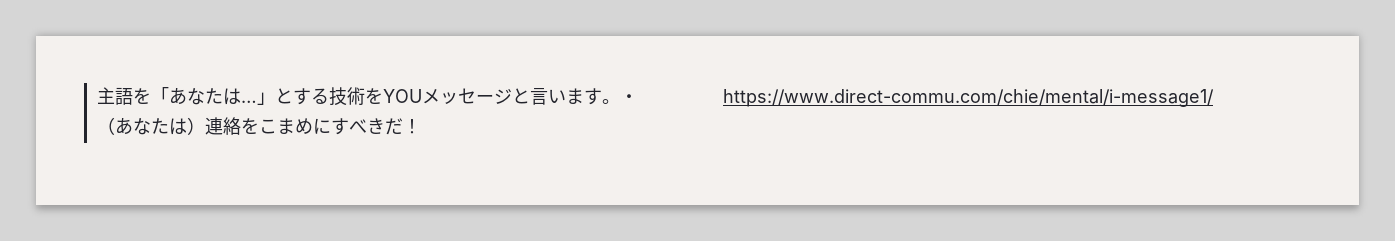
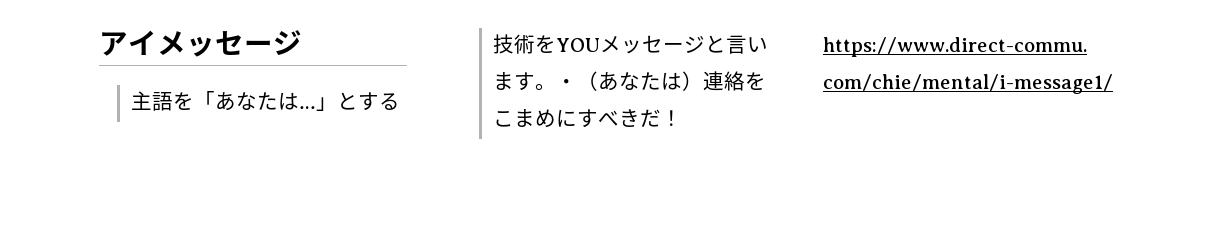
+ アイメッセージ

